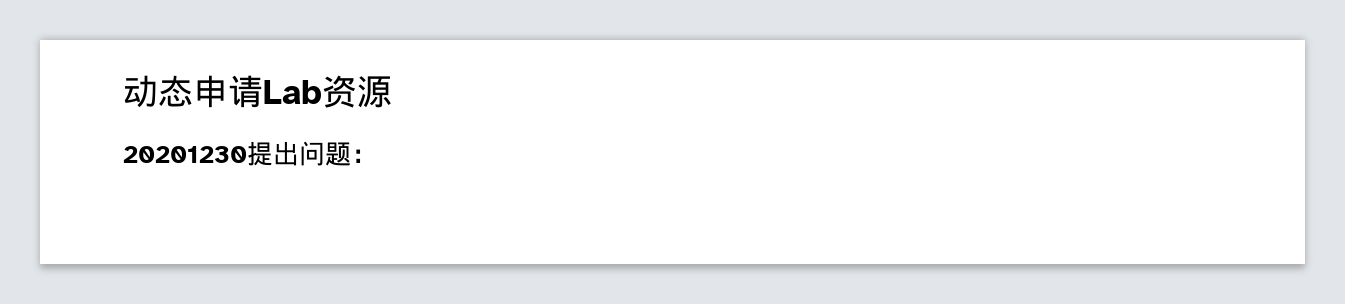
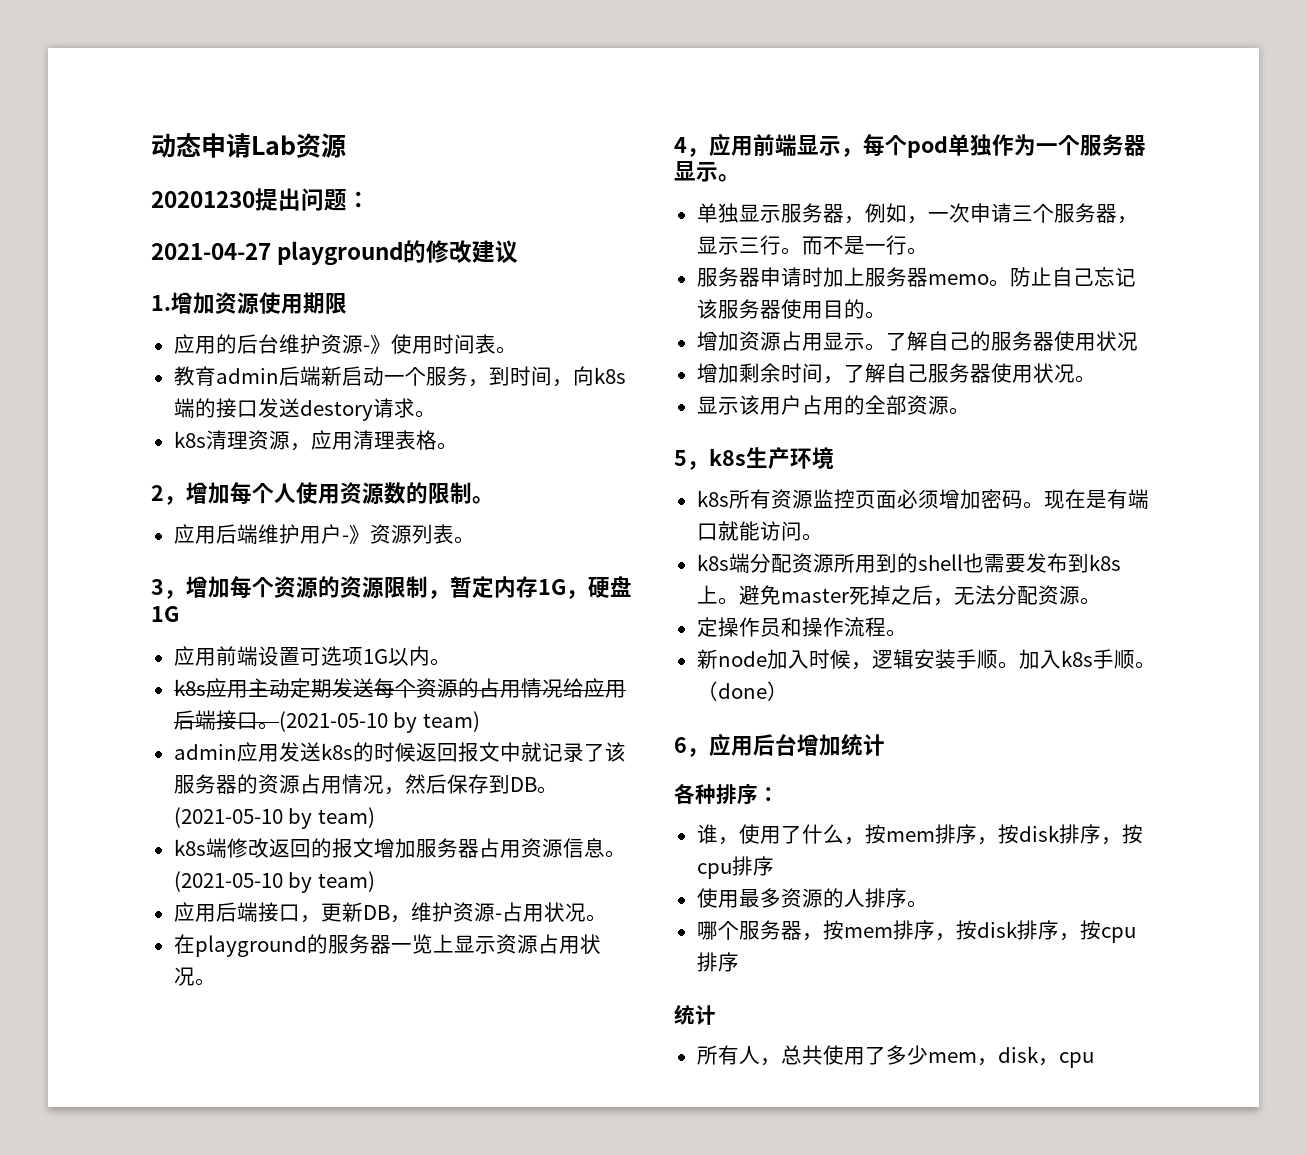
+ 2021-04-27 playground的修改建议
+ 1.增加资源使用期限
+ 应用的后台维护资源-》使用时间表。
+ 教育admin后端新启动一个服务，到时间，向k8s端的接口发送destory请求。
+ k8s清理资源，应用清理表格。
+ 2，增加每个人使用资源数的限制。
+ 应用后端维护用户-》资源列表。
+ 3，增加每个资源的资源限制，暂定内存1G，硬盘1G
+ 应用前端设置可选项1G以内。
+ k8s应用主动定期发送每个资源的占用情况给应用后端接口。(2021-05-10 by team)
+ admin应用发送k8s的时候返回报文中就记录了该服务器的资源占用情况，然后保存到DB。(2021-05-10 by team)
+ k8s端修改返回的报文增加服务器占用资源信息。(2021-05-10 by team)
+ 应用后端接口，更新DB，维护资源-占用状况。
+ 在playground的服务器一览上显示资源占用状况。
+ 4，应用前端显示，每个pod单独作为一个服务器显示。
+ 单独显示服务器，例如，一次申请三个服务器，显示三行。而不是一行。
+ 服务器申请时加上服务器memo。防止自己忘记该服务器使用目的。
+ 增加资源占用显示。了解自己的服务器使用状况
+ 增加剩余时间，了解自己服务器使用状况。
+ 显示该用户占用的全部资源。
+ 5，k8s生产环境
+ k8s所有资源监控页面必须增加密码。现在是有端口就能访问。
+ k8s端分配资源所用到的shell也需要发布到k8s上。避免master死掉之后，无法分配资源。
+ 定操作员和操作流程。
+ 新node加入时候，逻辑安装手顺。加入k8s手顺。（done）
+ 6，应用后台增加统计
+ 各种排序：
+ 谁，使用了什么，按mem排序，按disk排序，按cpu排序
+ 使用最多资源的人排序。
+ 哪个服务器，按mem排序，按disk排序，按cpu排序
+ 统计
+ 所有人，总共使用了多少mem，disk，cpu

